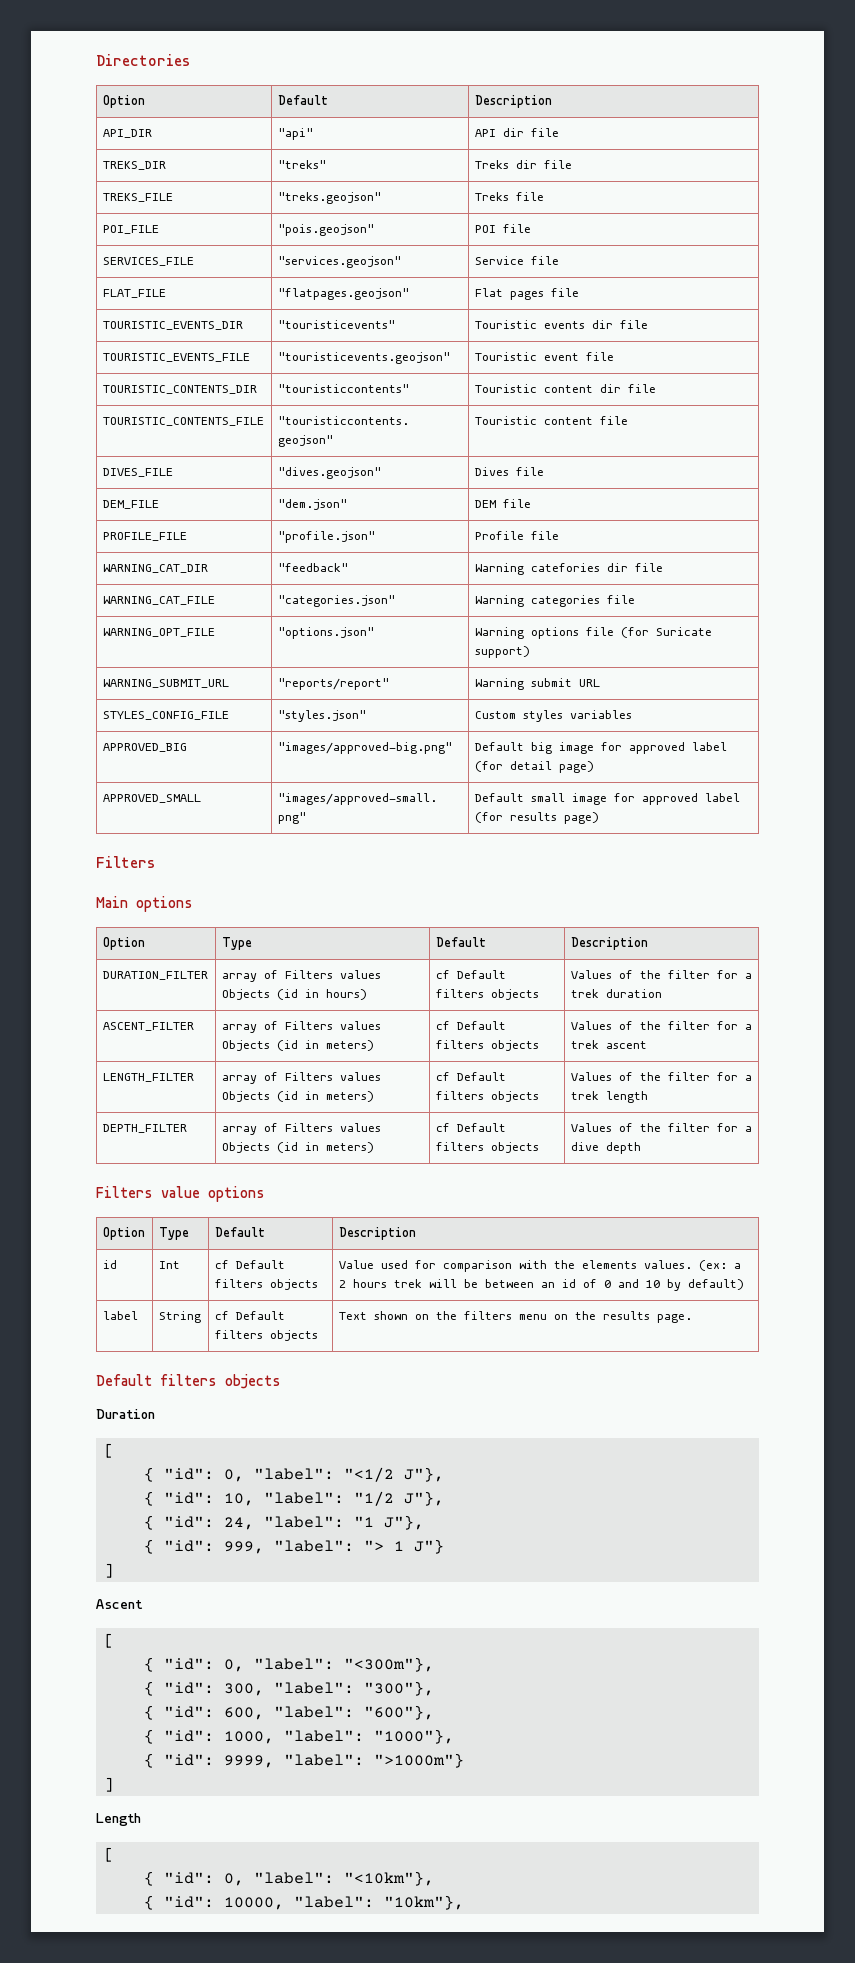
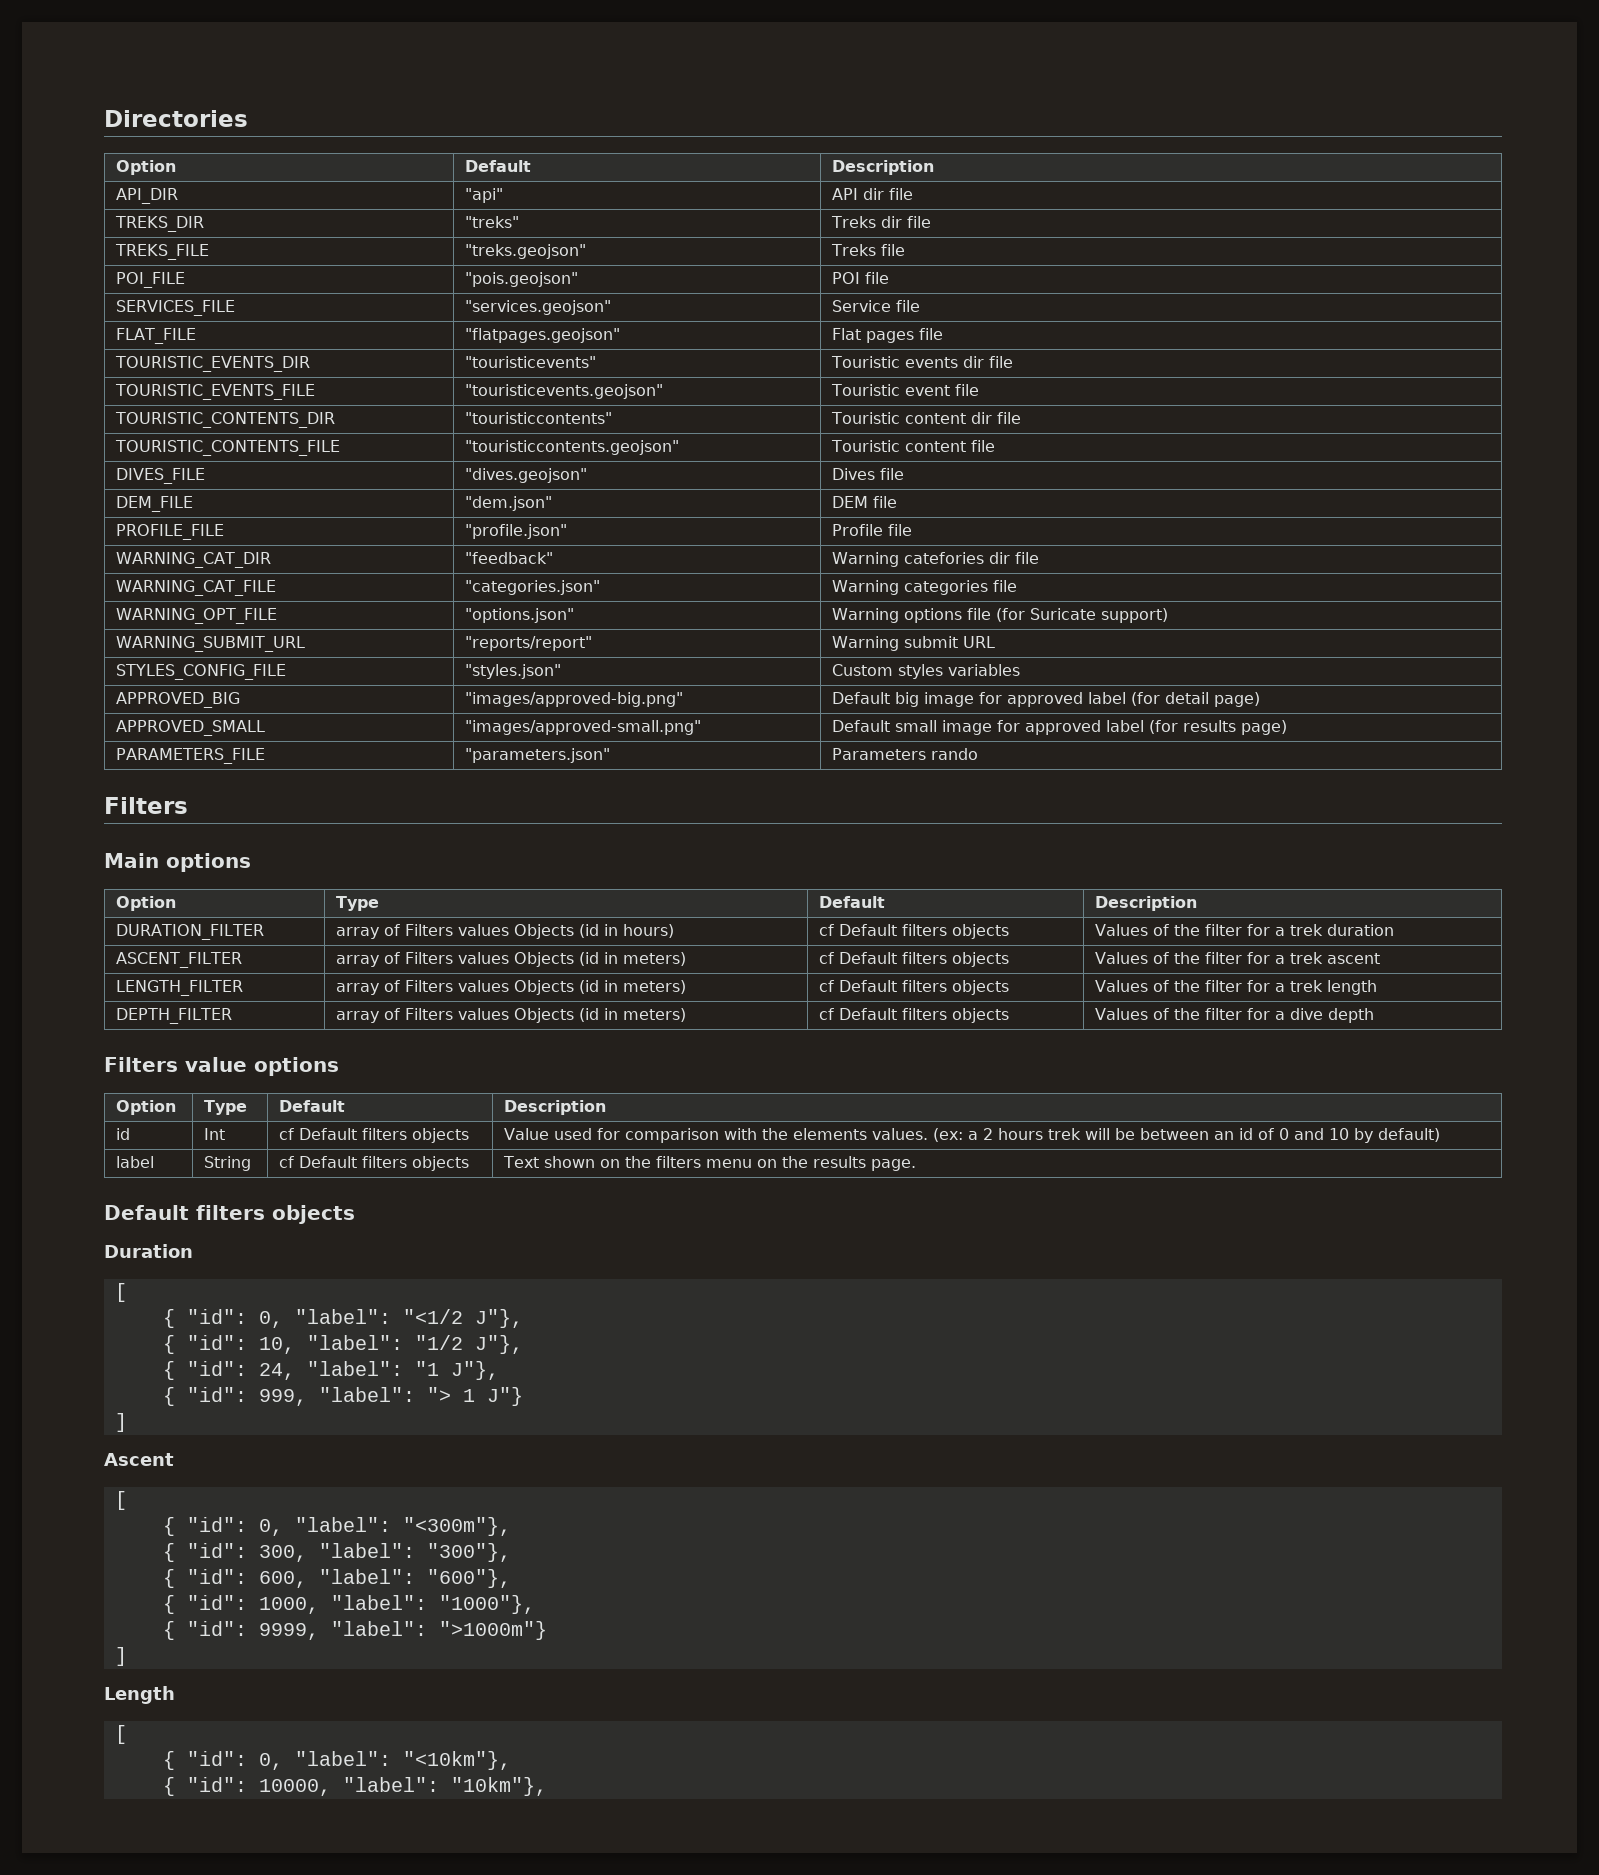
+ PARAMETERS_FILE | "parameters.json" | Parameters rando

